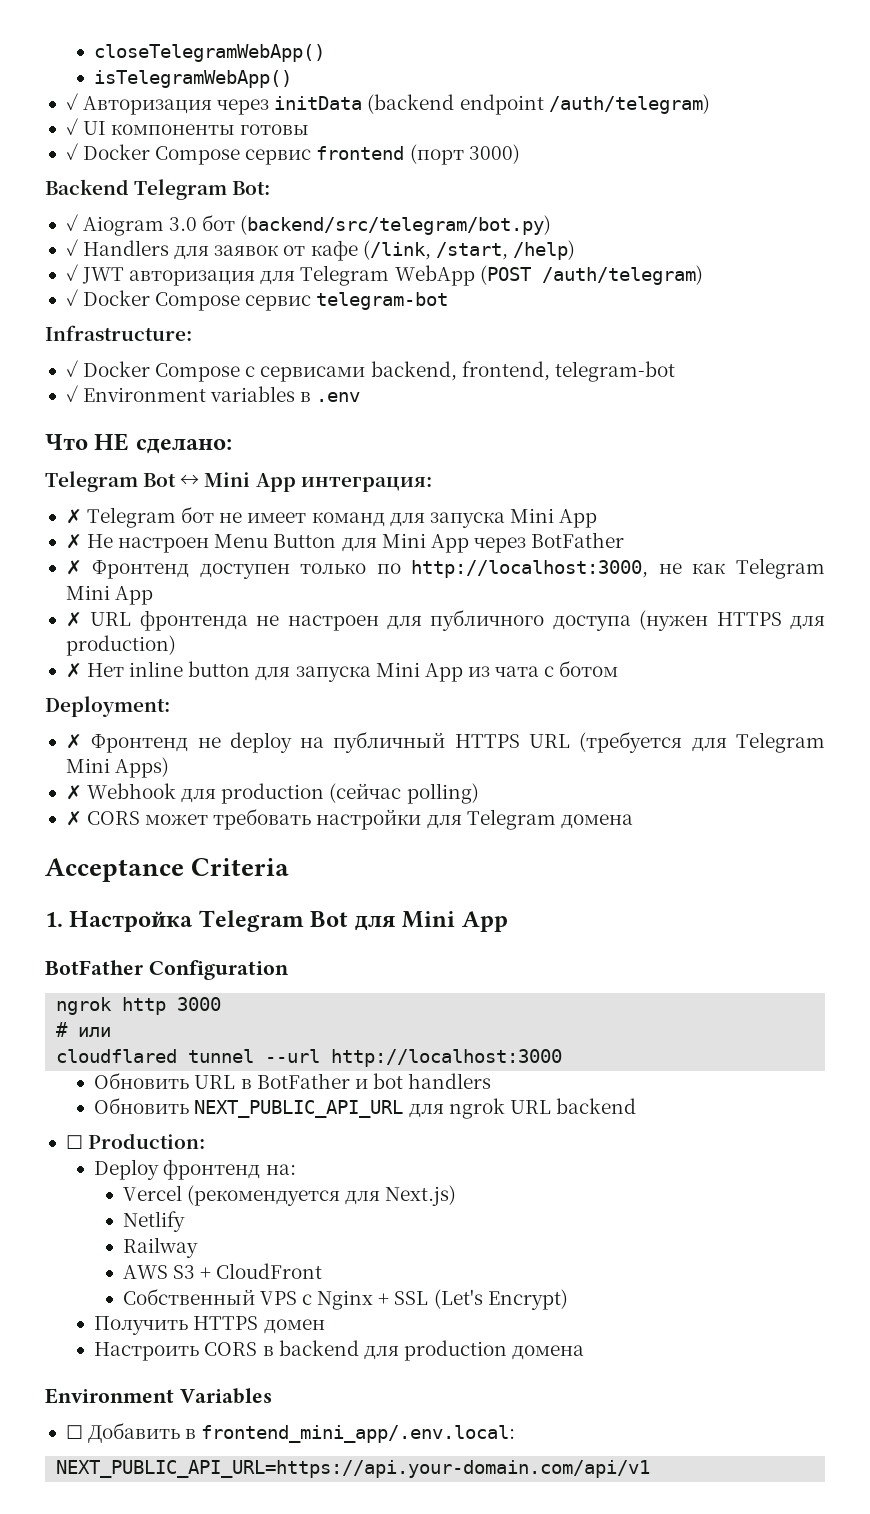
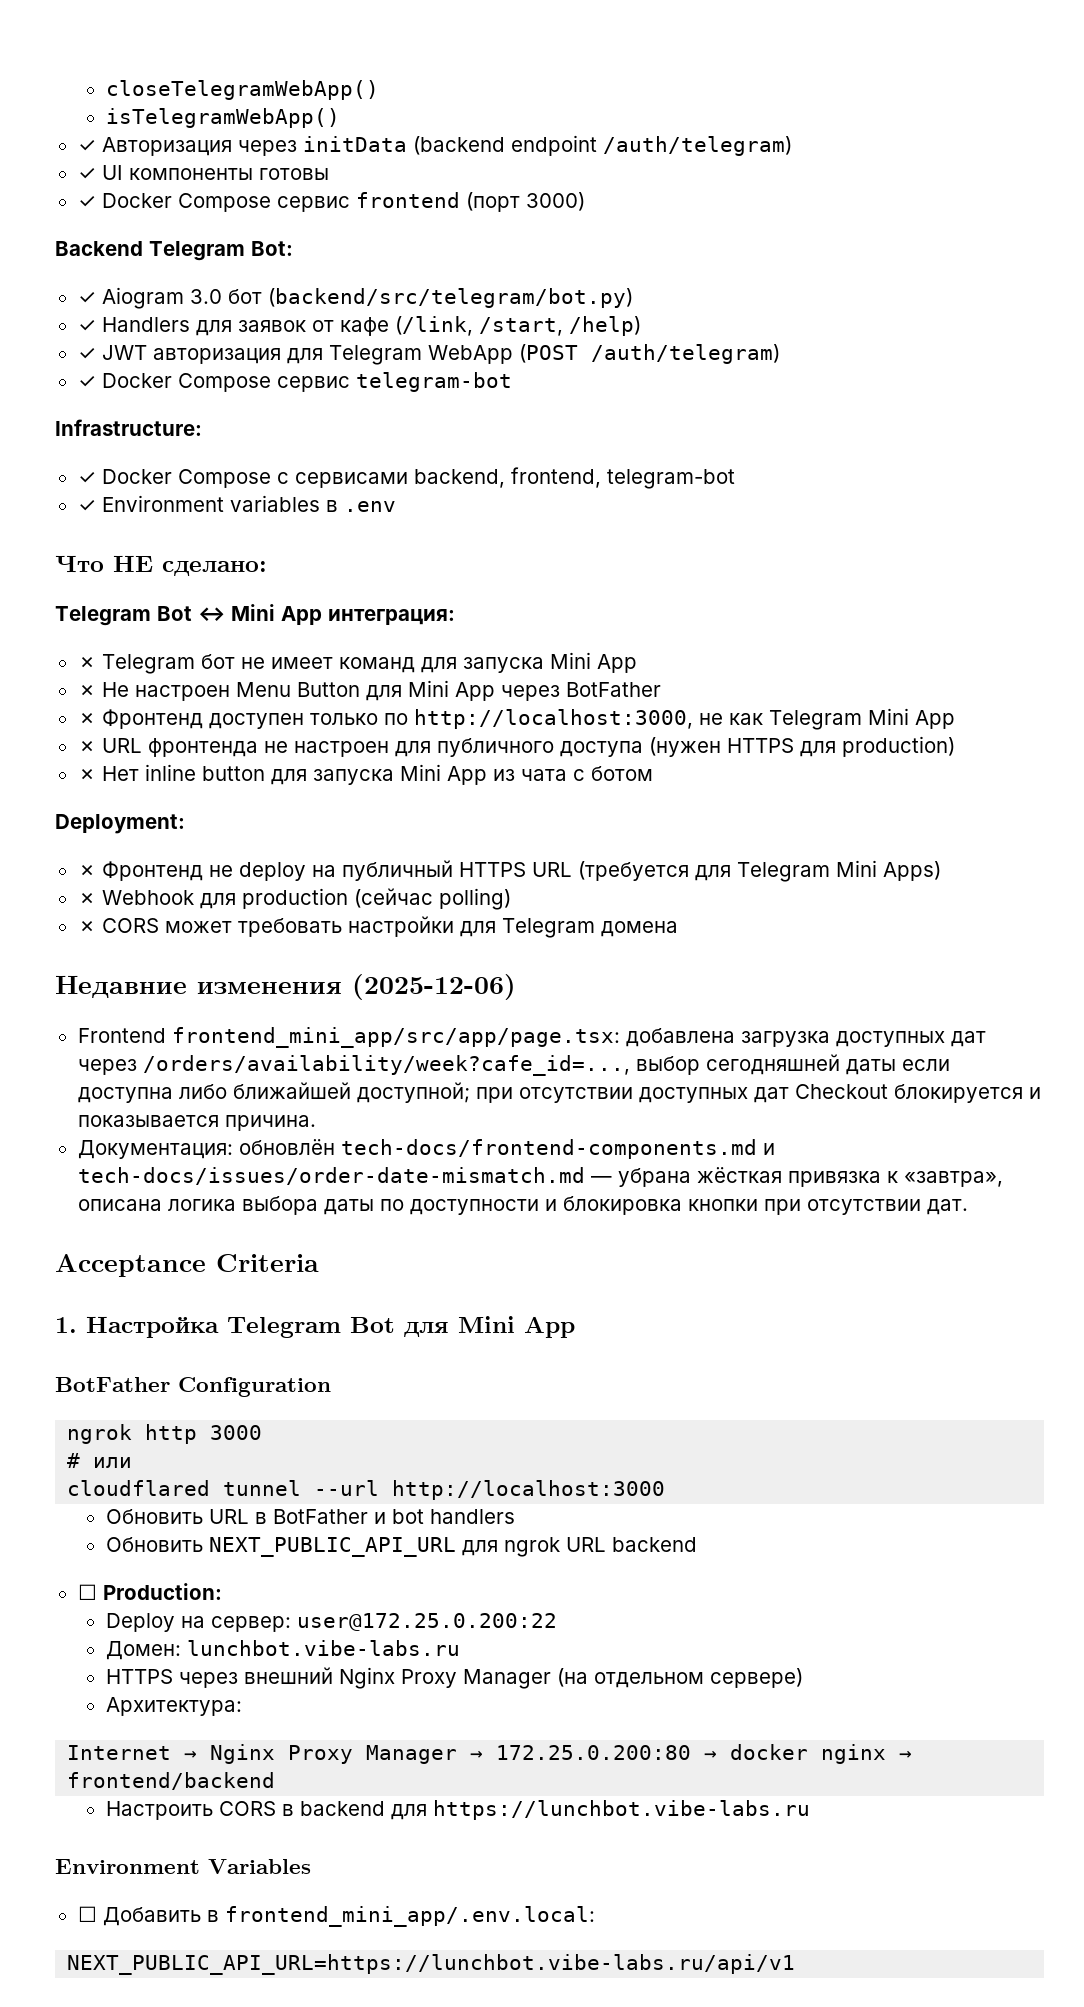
+ Недавние изменения (2025-12-06)
+ Frontend frontend_mini_app/src/app/page.tsx: добавлена загрузка доступных дат через /orders/availability/week?cafe_id=..., выбор сегодняшней даты если доступна либо ближайшей доступной; при отсутствии доступных дат Checkout блокируется и показывается причина.
+ Документация: обновлён tech-docs/frontend-components.md и tech-docs/issues/order-date-mismatch.md — убрана жёсткая привязка к «завтра», описана логика выбора даты по доступности и блокировка кнопки при отсутствии дат.
- Deploy фронтенд на:
- Vercel (рекомендуется для Next.js)
- Netlify
- Railway
- AWS S3 + CloudFront
- Собственный VPS с Nginx + SSL (Let's Encrypt)
- Получить HTTPS домен
+ Deploy на сервер: user@172.25.0.200:22
+ Домен: lunchbot.vibe-labs.ru
+ HTTPS через внешний Nginx Proxy Manager (на отдельном сервере)
+ Архитектура:
+ Internet → Nginx Proxy Manager → 172.25.0.200:80 → docker nginx → frontend/backend
- Настроить CORS в backend для production домена
+ Настроить CORS в backend для https://lunchbot.vibe-labs.ru
- NEXT_PUBLIC_API_URL=https://api.your-domain.com/api/v1
+ NEXT_PUBLIC_API_URL=https://lunchbot.vibe-labs.ru/api/v1

